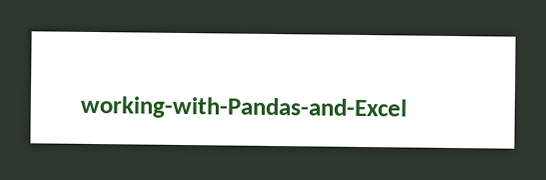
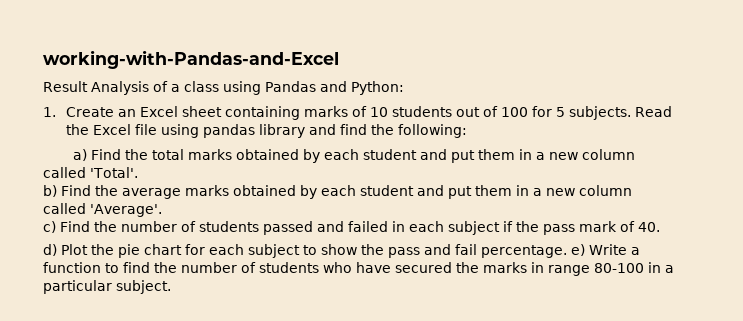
+ Result Analysis of a class using Pandas and Python:
+ 1. Create an Excel sheet containing marks of 10 students out of 100 for 5 subjects. Read the Excel file using pandas library and find the following:
+ a) Find the total marks obtained by each student and put them in a new column called 'Total'.
+ b) Find the average marks obtained by each student and put them in a new column called 'Average'.
+ c) Find the number of students passed and failed in each subject if the pass mark of 40.
+ d) Plot the pie chart for each subject to show the pass and fail percentage. e) Write a function to find the number of students who have secured the marks in range 80-100 in a particular subject.

